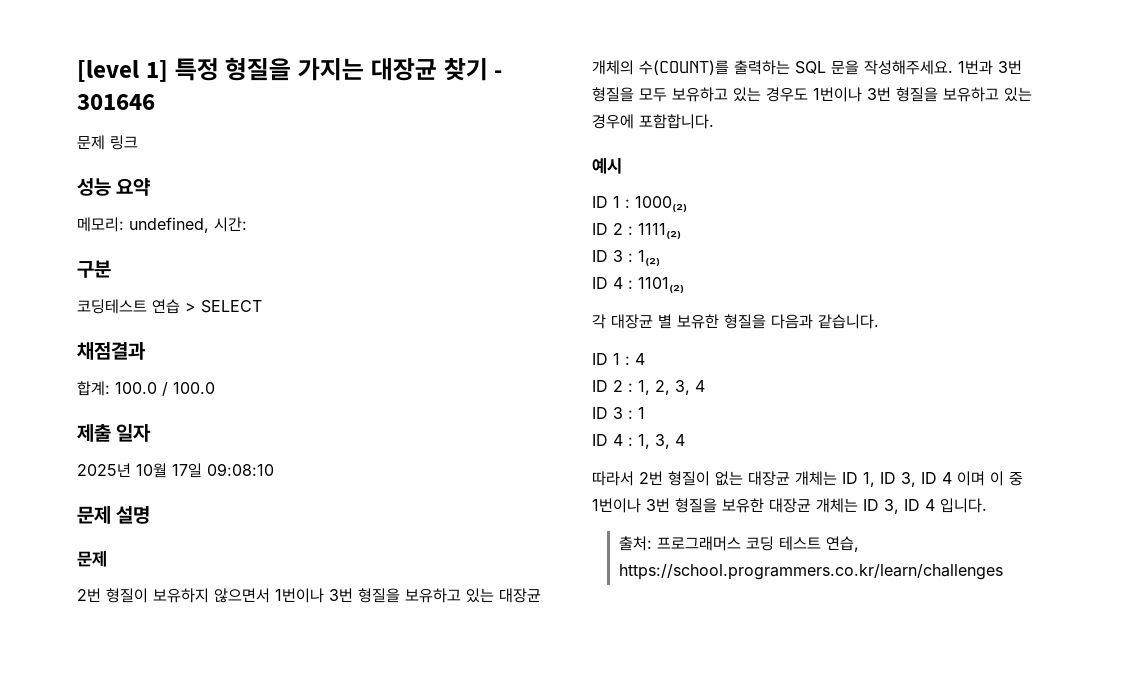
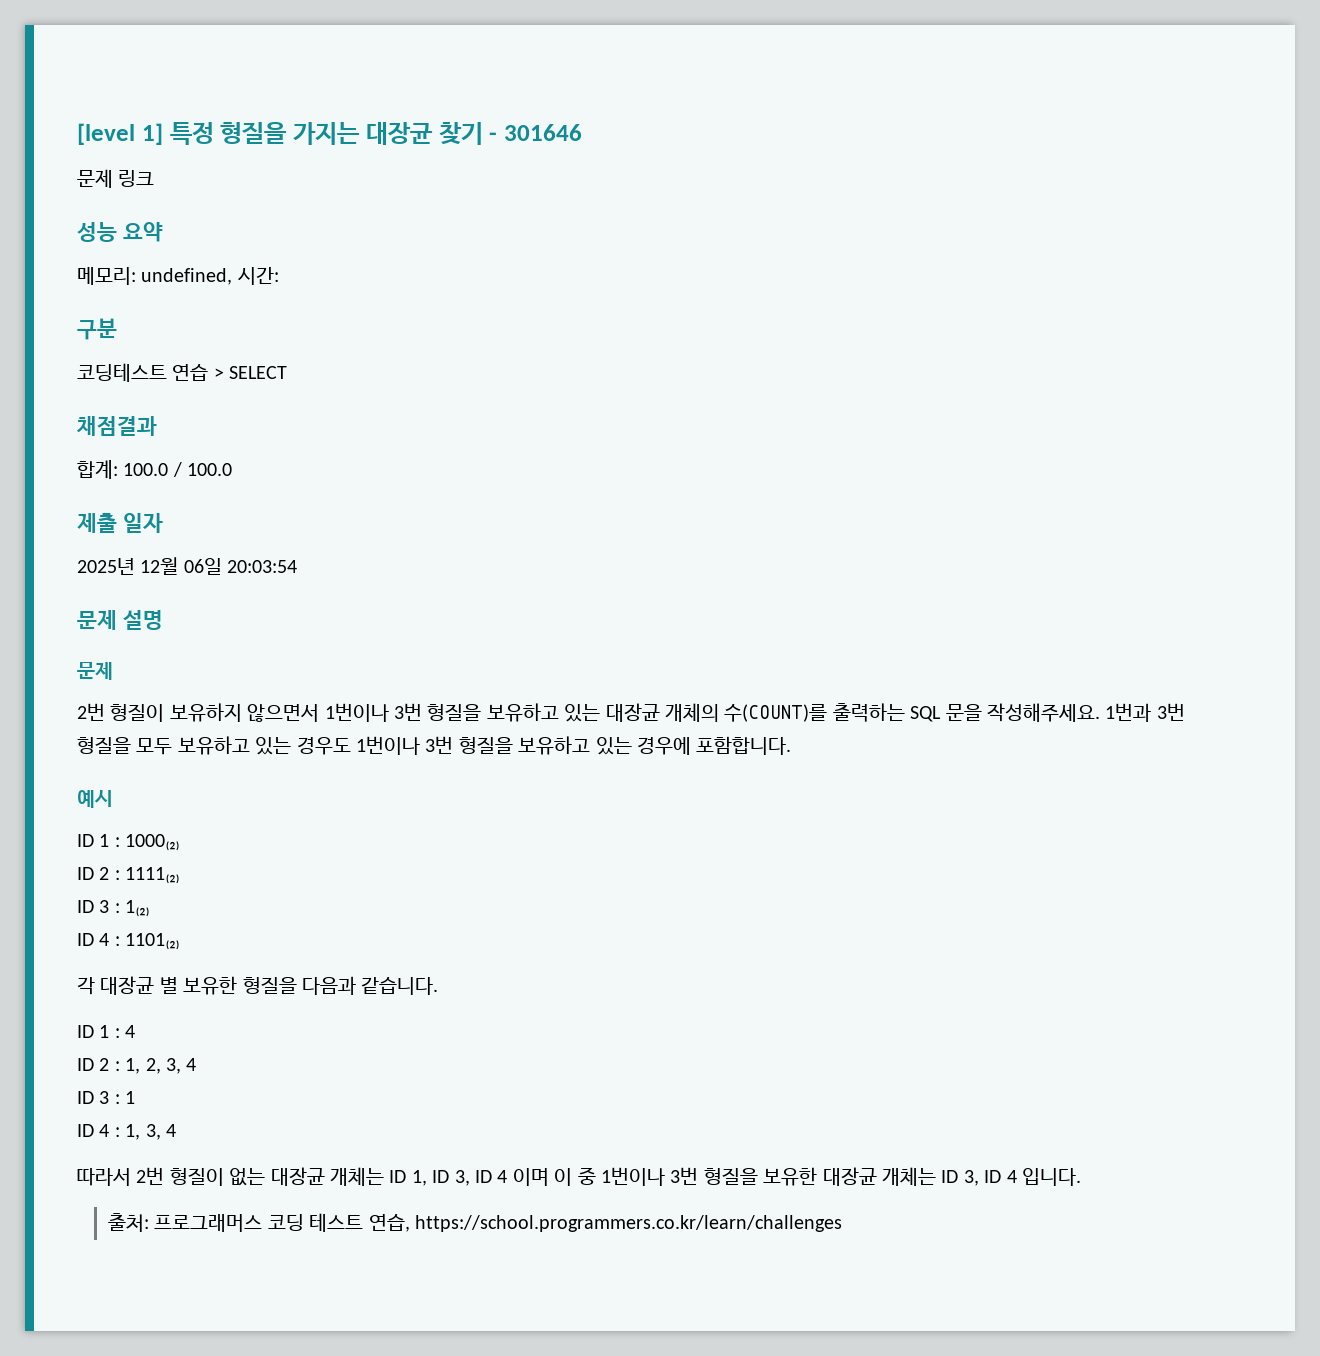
- 2025년 10월 17일 09:08:10
+ 2025년 12월 06일 20:03:54

